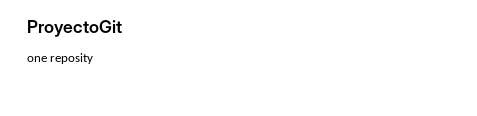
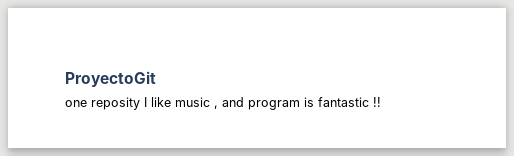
- one reposity
+ one reposity I like music , and program is fantastic !!

